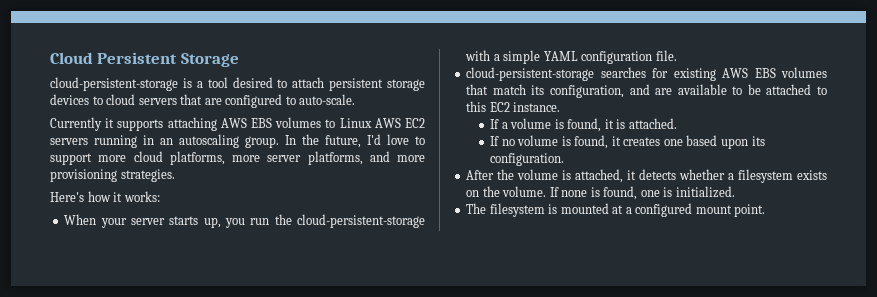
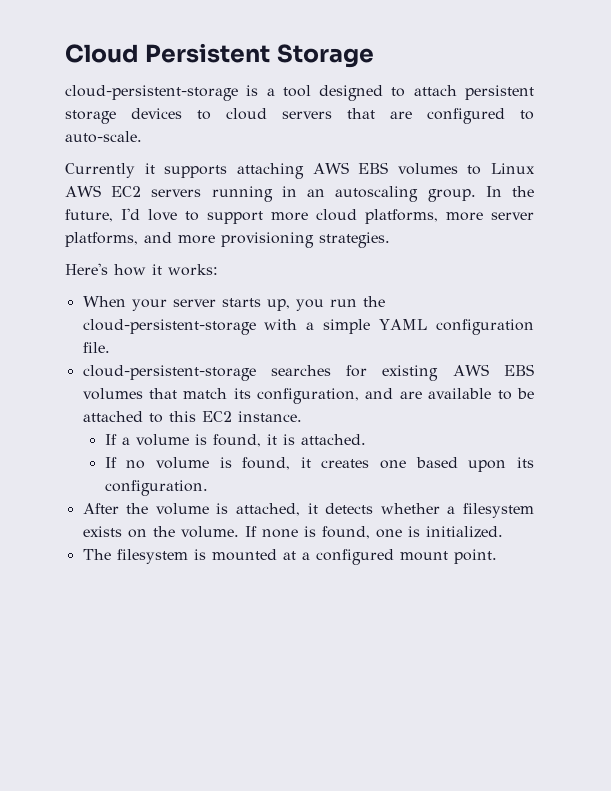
- cloud-persistent-storage is a tool desired to attach persistent storage devices to cloud servers that are configured to auto-scale.
+ cloud-persistent-storage is a tool designed to attach persistent storage devices to cloud servers that are configured to auto-scale.

